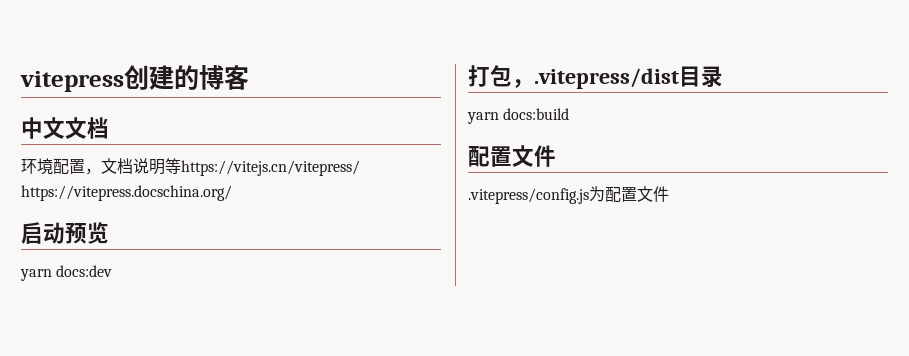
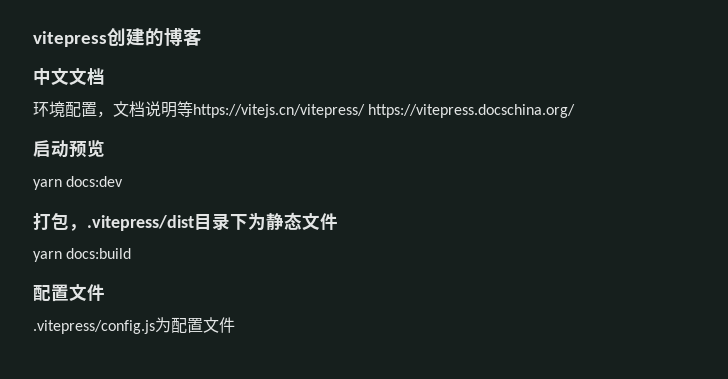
- 打包，.vitepress/dist目录
+ 打包，.vitepress/dist目录下为静态文件

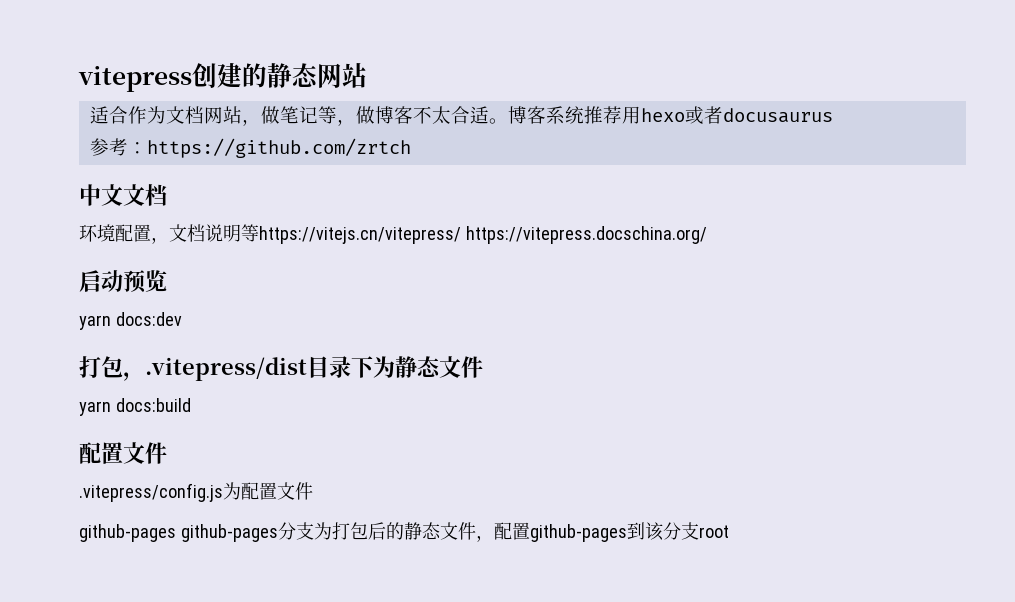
- vitepress创建的博客
+ vitepress创建的静态网站
+ 适合作为文档网站，做笔记等，做博客不太合适。博客系统推荐用hexo或者docusaurus
+ 参考：https://github.com/zrtch
+ github-pages github-pages分支为打包后的静态文件，配置github-pages到该分支root

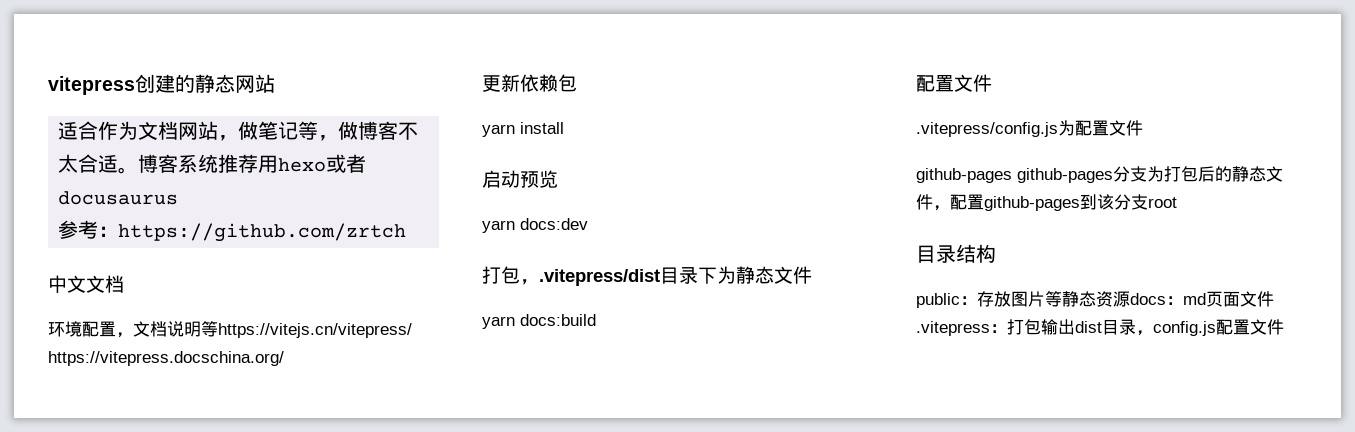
+ 更新依赖包
+ yarn install
+ 目录结构
+ public：存放图片等静态资源docs：md页面文件.vitepress：打包输出dist目录，config.js配置文件

